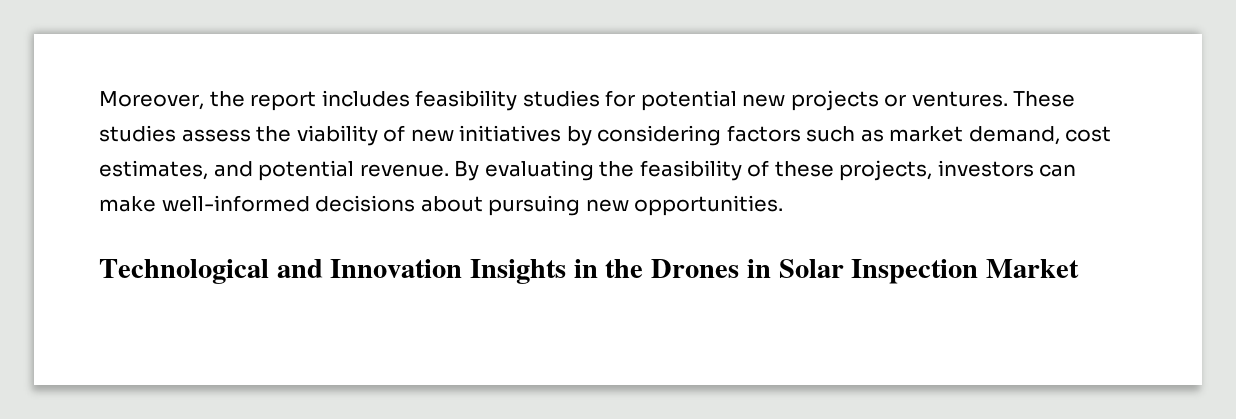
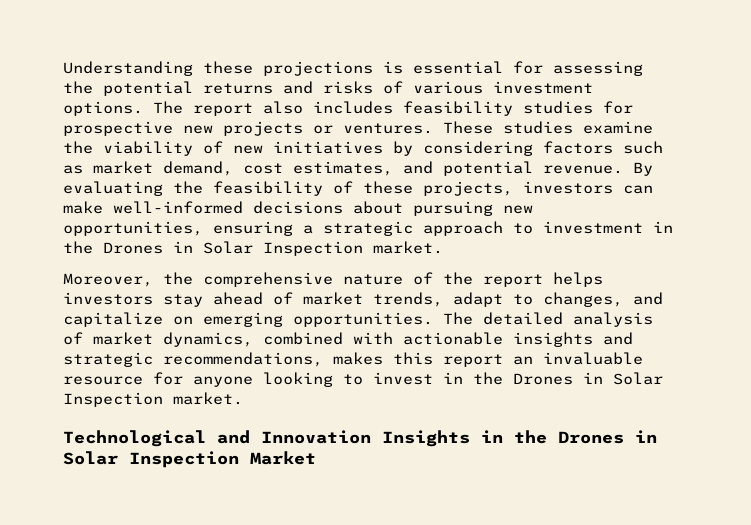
- Moreover, the report includes feasibility studies for potential new projects or ventures.
+ Understanding these projections is essential for assessing the potential returns and risks of various investment options. The report also includes feasibility studies for prospective new projects or ventures.
- These studies assess the viability of new initiatives by considering factors such as market demand, cost estimates, and potential revenue.
+ These studies examine the viability of new initiatives by considering factors such as market demand, cost estimates, and potential revenue.
- By evaluating the feasibility of these projects, investors can make well-informed decisions about pursuing new opportunities.
+ By evaluating the feasibility of these projects, investors can make well-informed decisions about pursuing new opportunities, ensuring a strategic approach to investment in the Drones in Solar Inspection market.
+ Moreover, the comprehensive nature of the report helps investors stay ahead of market trends, adapt to changes, and capitalize on emerging opportunities. The detailed analysis of market dynamics, combined with actionable insights and strategic recommendations, makes this report an invaluable resource for anyone looking to invest in the Drones in Solar Inspection market.

